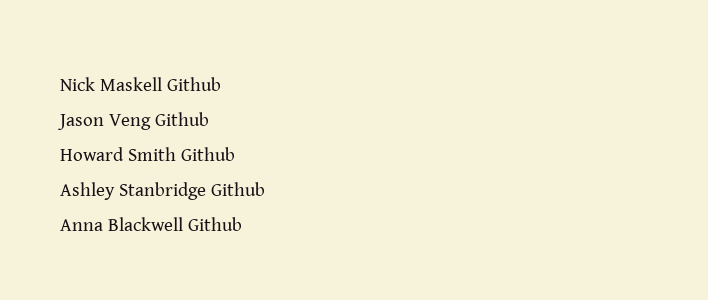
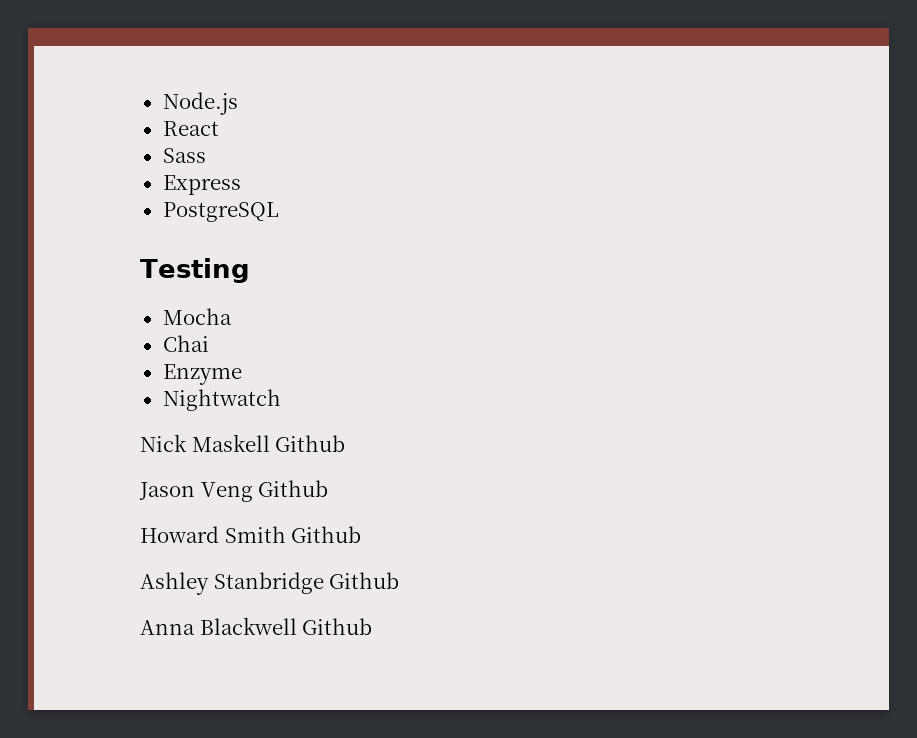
+ Node.js
+ React
+ Sass
+ Express
+ PostgreSQL
+ Testing
+ Mocha
+ Chai
+ Enzyme
+ Nightwatch

